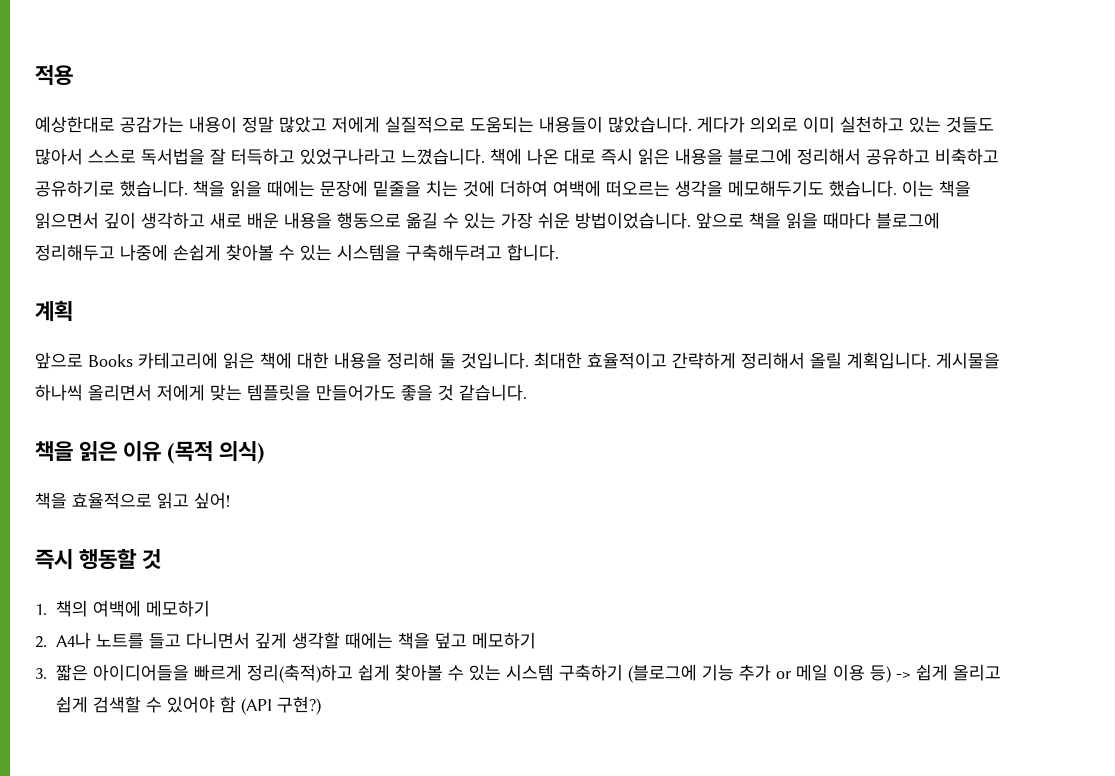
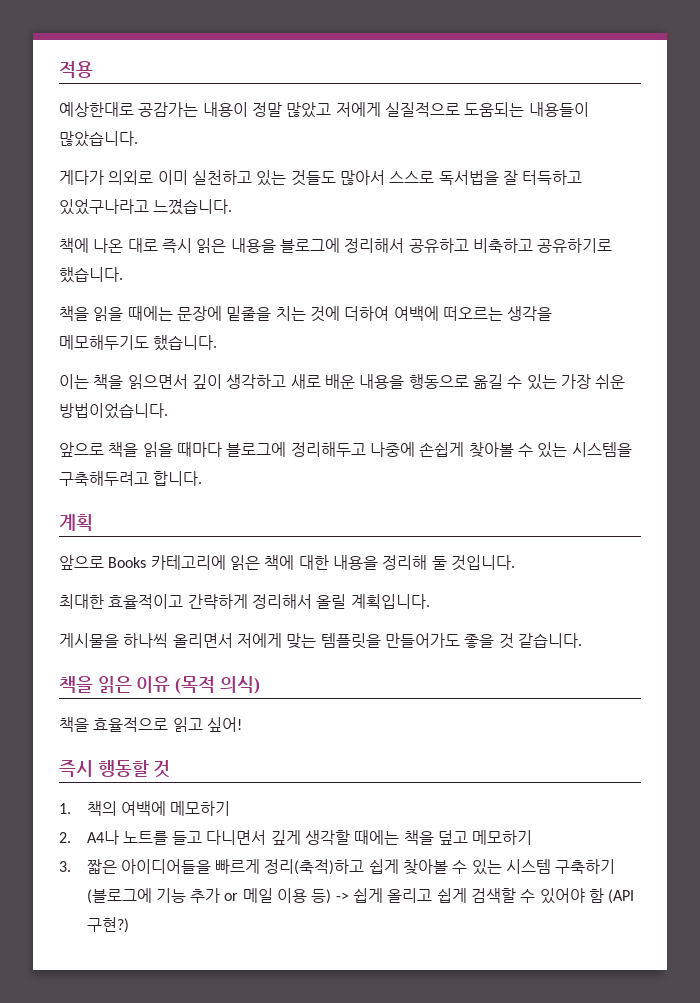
- 예상한대로 공감가는 내용이 정말 많았고 저에게 실질적으로 도움되는 내용들이 많았습니다. 게다가 의외로 이미 실천하고 있는 것들도 많아서 스스로 독서법을 잘 터득하고 있었구나라고 느꼈습니다. 책에 나온 대로 즉시 읽은 내용을 블로그에 정리해서 공유하고 비축하고 공유하기로 했습니다. 책을 읽을 때에는 문장에 밑줄을 치는 것에 더하여 여백에 떠오르는 생각을 메모해두기도 했습니다. 이는 책을 읽으면서 깊이 생각하고 새로 배운 내용을 행동으로 옮길 수 있는 가장 쉬운 방법이었습니다. 앞으로 책을 읽을 때마다 블로그에 정리해두고 나중에 손쉽게 찾아볼 수 있는 시스템을 구축해두려고 합니다.
+ 예상한대로 공감가는 내용이 정말 많았고 저에게 실질적으로 도움되는 내용들이 많았습니다.
+ 게다가 의외로 이미 실천하고 있는 것들도 많아서 스스로 독서법을 잘 터득하고 있었구나라고 느꼈습니다.
+ 책에 나온 대로 즉시 읽은 내용을 블로그에 정리해서 공유하고 비축하고 공유하기로 했습니다.
+ 책을 읽을 때에는 문장에 밑줄을 치는 것에 더하여 여백에 떠오르는 생각을 메모해두기도 했습니다.
+ 이는 책을 읽으면서 깊이 생각하고 새로 배운 내용을 행동으로 옮길 수 있는 가장 쉬운 방법이었습니다.
+ 앞으로 책을 읽을 때마다 블로그에 정리해두고 나중에 손쉽게 찾아볼 수 있는 시스템을 구축해두려고 합니다.
- 앞으로 Books 카테고리에 읽은 책에 대한 내용을 정리해 둘 것입니다. 최대한 효율적이고 간략하게 정리해서 올릴 계획입니다. 게시물을 하나씩 올리면서 저에게 맞는 템플릿을 만들어가도 좋을 것 같습니다.
+ 앞으로 Books 카테고리에 읽은 책에 대한 내용을 정리해 둘 것입니다.
+ 최대한 효율적이고 간략하게 정리해서 올릴 계획입니다.
+ 게시물을 하나씩 올리면서 저에게 맞는 템플릿을 만들어가도 좋을 것 같습니다.

